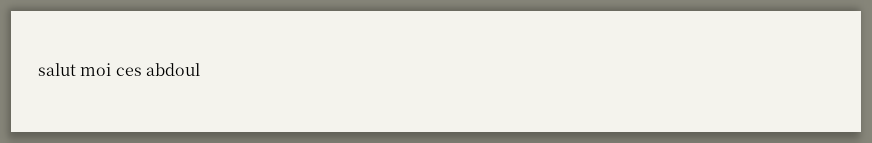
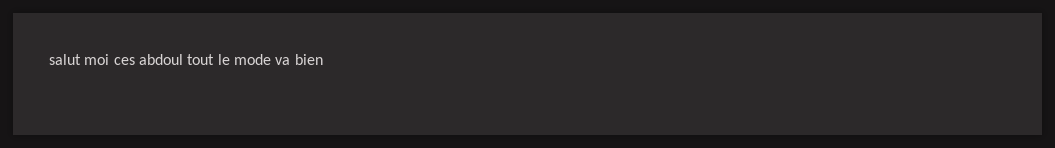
- salut moi ces abdoul
+ salut moi ces abdoul tout le mode va bien

